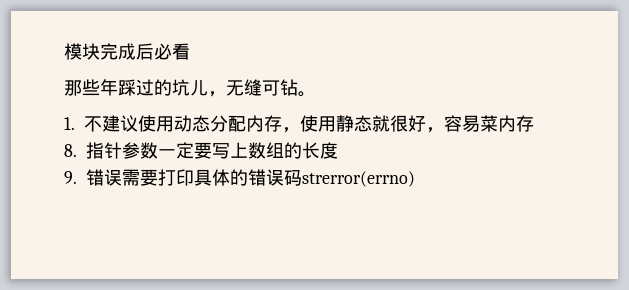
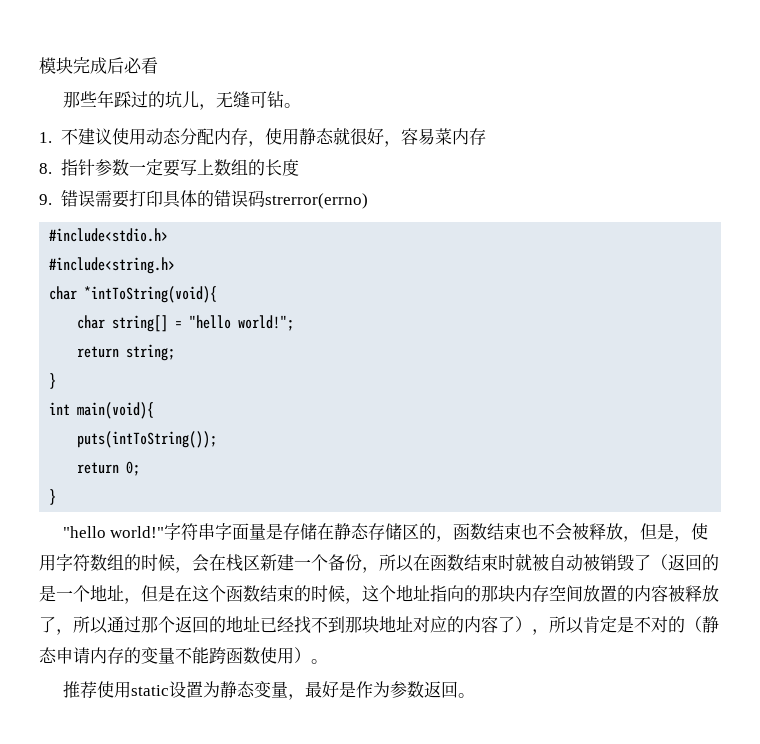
+ #include<stdio.h>
+ #include<string.h>
+ char *intToString(void){
+ char string[] = "hello world!";
+ return string;
+ }
+ int main(void){
+ puts(intToString());
+ return 0;
+ }
+ "hello world!"字符串字面量是存储在静态存储区的，函数结束也不会被释放，但是，使用字符数组的时候，会在栈区新建一个备份，所以在函数结束时就被自动被销毁了（返回的是一个地址，但是在这个函数结束的时候，这个地址指向的那块内存空间放置的内容被释放了，所以通过那个返回的地址已经找不到那块地址对应的内容了），所以肯定是不对的（静态申请内存的变量不能跨函数使用）。
+ 推荐使用static设置为静态变量，最好是作为参数返回。

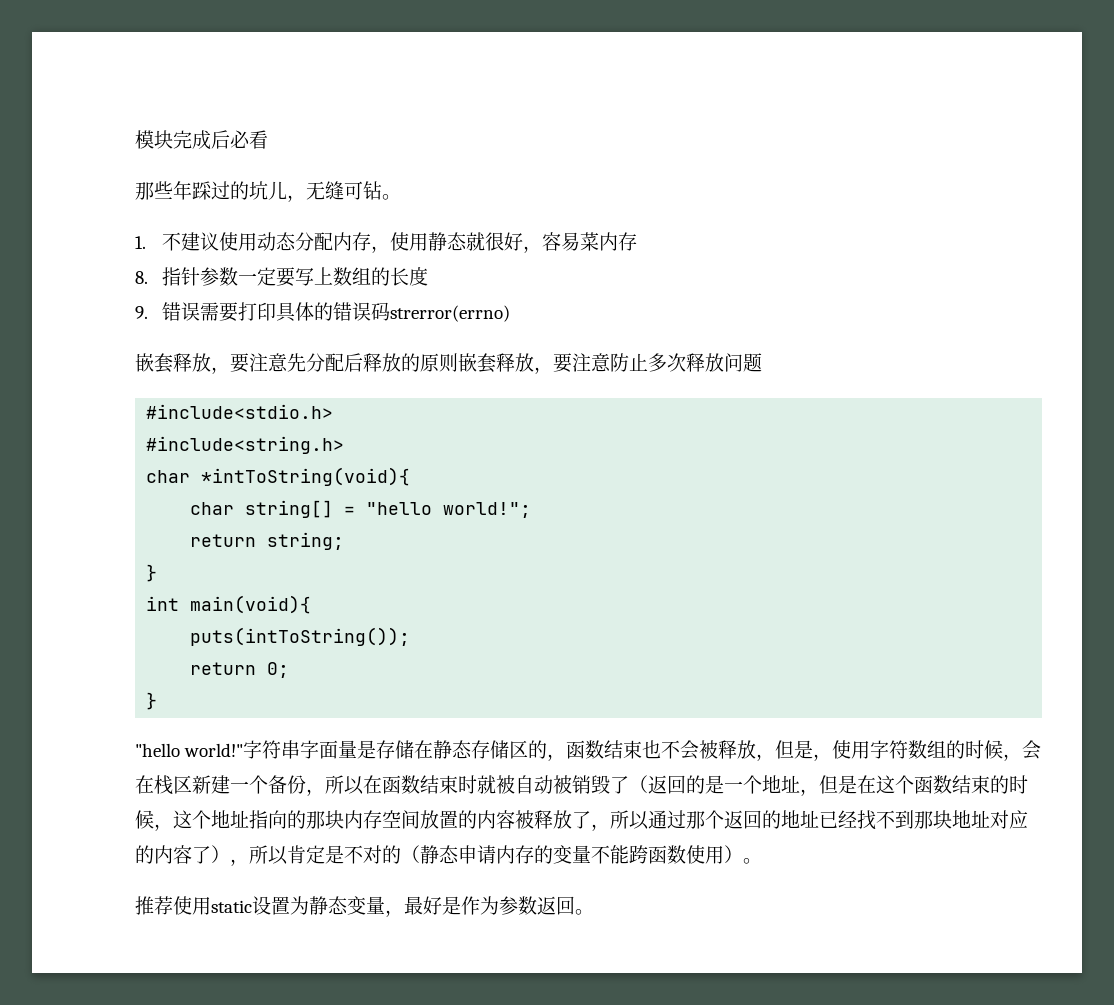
+ 嵌套释放，要注意先分配后释放的原则嵌套释放，要注意防止多次释放问题

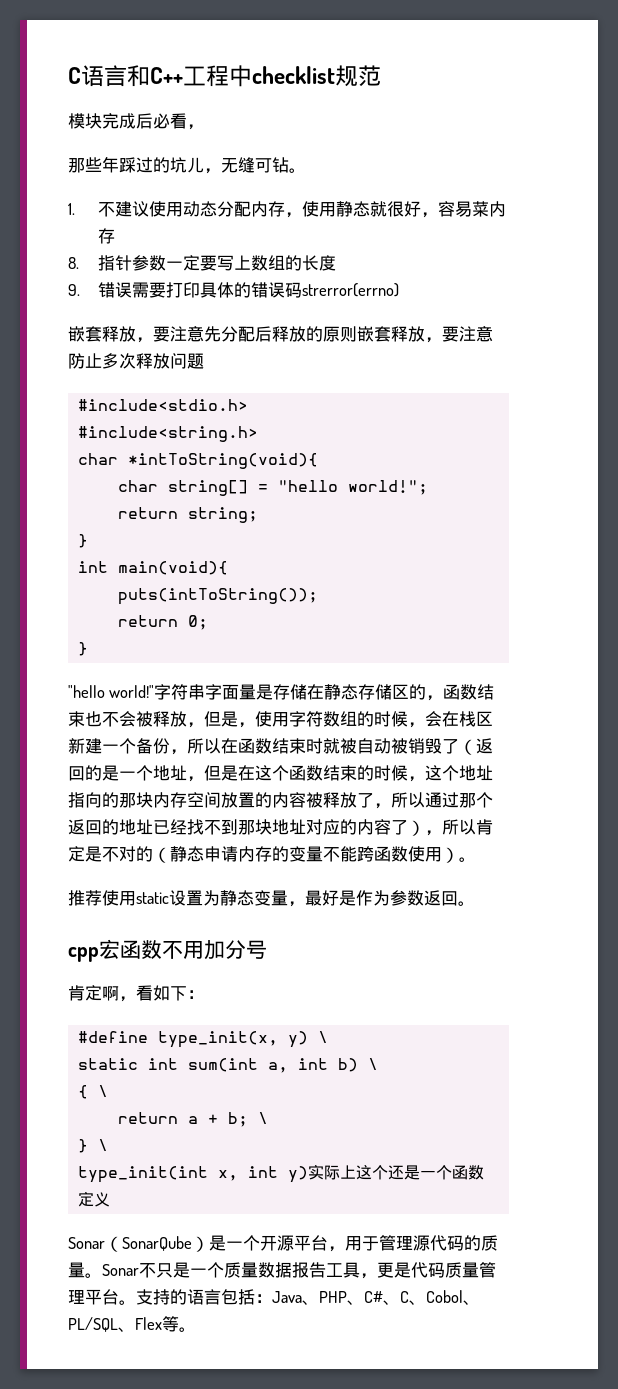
+ C语言和C++工程中checklist规范
- 模块完成后必看
+ 模块完成后必看，
+ cpp宏函数不用加分号
+ 肯定啊，看如下：
+ #define type_init(x, y) \
+ static int sum(int a, int b) \
+ { \
+ return a + b; \
+ } \
+ type_init(int x, int y)实际上这个还是一个函数定义
+ Sonar（SonarQube）是一个开源平台，用于管理源代码的质量。Sonar不只是一个质量数据报告工具，更是代码质量管理平台。支持的语言包括：Java、PHP、C#、C、Cobol、PL/SQL、Flex等。

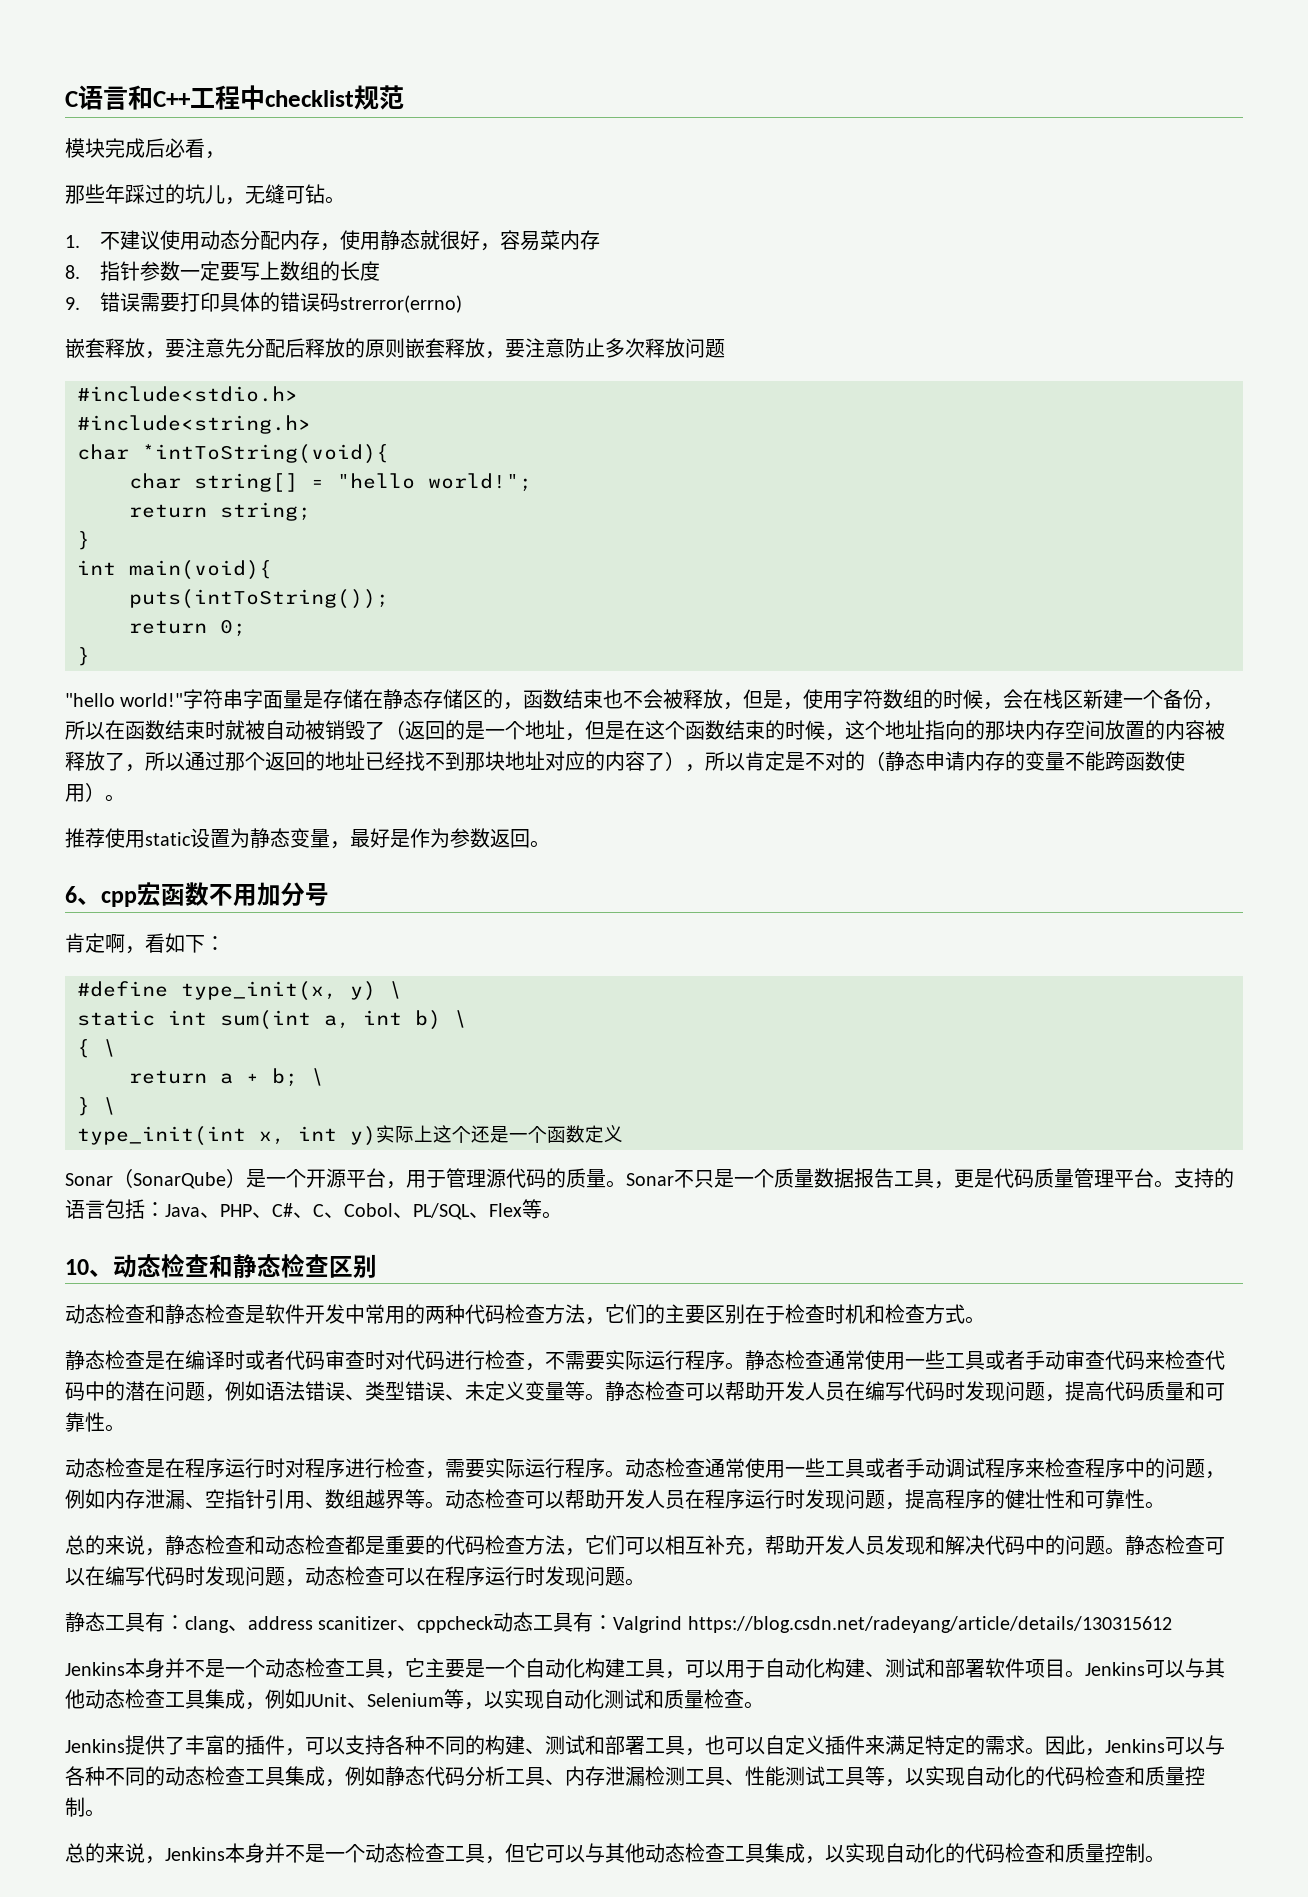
- cpp宏函数不用加分号
+ 6、cpp宏函数不用加分号
+ 10、动态检查和静态检查区别
+ 动态检查和静态检查是软件开发中常用的两种代码检查方法，它们的主要区别在于检查时机和检查方式。
+ 静态检查是在编译时或者代码审查时对代码进行检查，不需要实际运行程序。静态检查通常使用一些工具或者手动审查代码来检查代码中的潜在问题，例如语法错误、类型错误、未定义变量等。静态检查可以帮助开发人员在编写代码时发现问题，提高代码质量和可靠性。
+ 动态检查是在程序运行时对程序进行检查，需要实际运行程序。动态检查通常使用一些工具或者手动调试程序来检查程序中的问题，例如内存泄漏、空指针引用、数组越界等。动态检查可以帮助开发人员在程序运行时发现问题，提高程序的健壮性和可靠性。
+ 总的来说，静态检查和动态检查都是重要的代码检查方法，它们可以相互补充，帮助开发人员发现和解决代码中的问题。静态检查可以在编写代码时发现问题，动态检查可以在程序运行时发现问题。
+ 静态工具有：clang、address scanitizer、cppcheck动态工具有：Valgrind https://blog.csdn.net/radeyang/article/details/130315612
+ Jenkins本身并不是一个动态检查工具，它主要是一个自动化构建工具，可以用于自动化构建、测试和部署软件项目。Jenkins可以与其他动态检查工具集成，例如JUnit、Selenium等，以实现自动化测试和质量检查。
+ Jenkins提供了丰富的插件，可以支持各种不同的构建、测试和部署工具，也可以自定义插件来满足特定的需求。因此，Jenkins可以与各种不同的动态检查工具集成，例如静态代码分析工具、内存泄漏检测工具、性能测试工具等，以实现自动化的代码检查和质量控制。
+ 总的来说，Jenkins本身并不是一个动态检查工具，但它可以与其他动态检查工具集成，以实现自动化的代码检查和质量控制。

